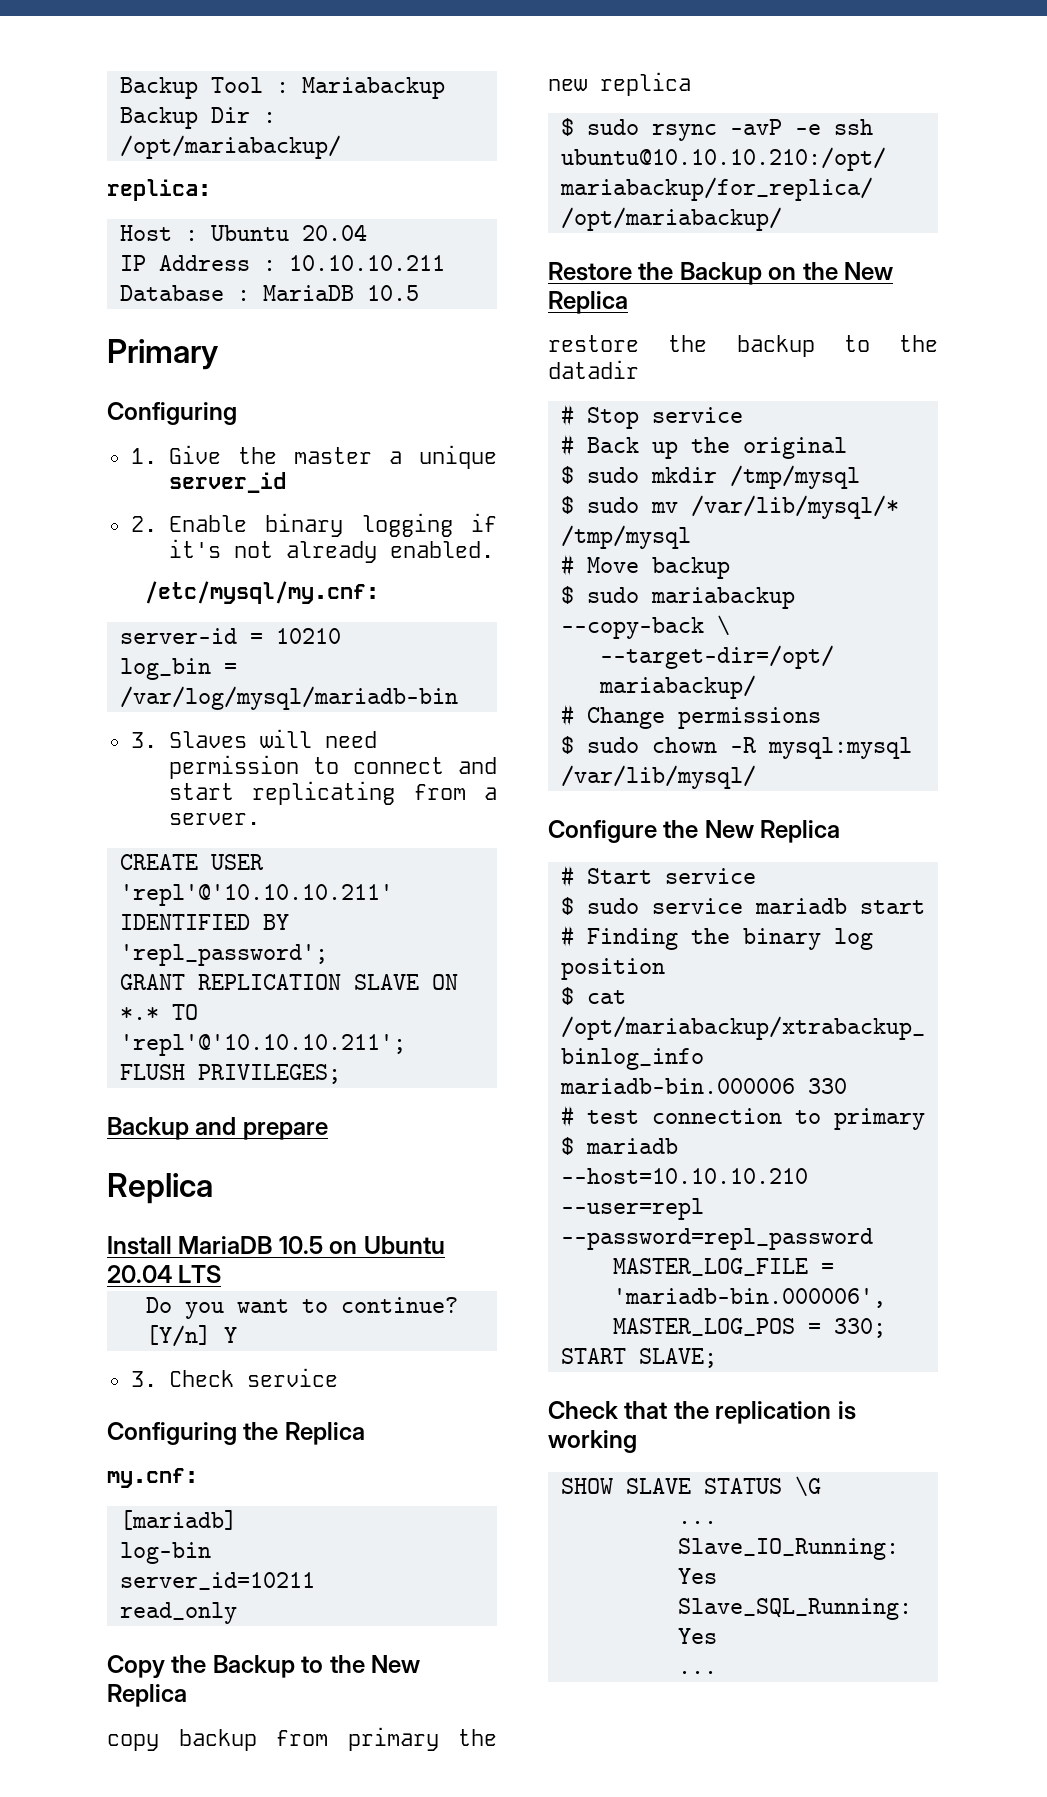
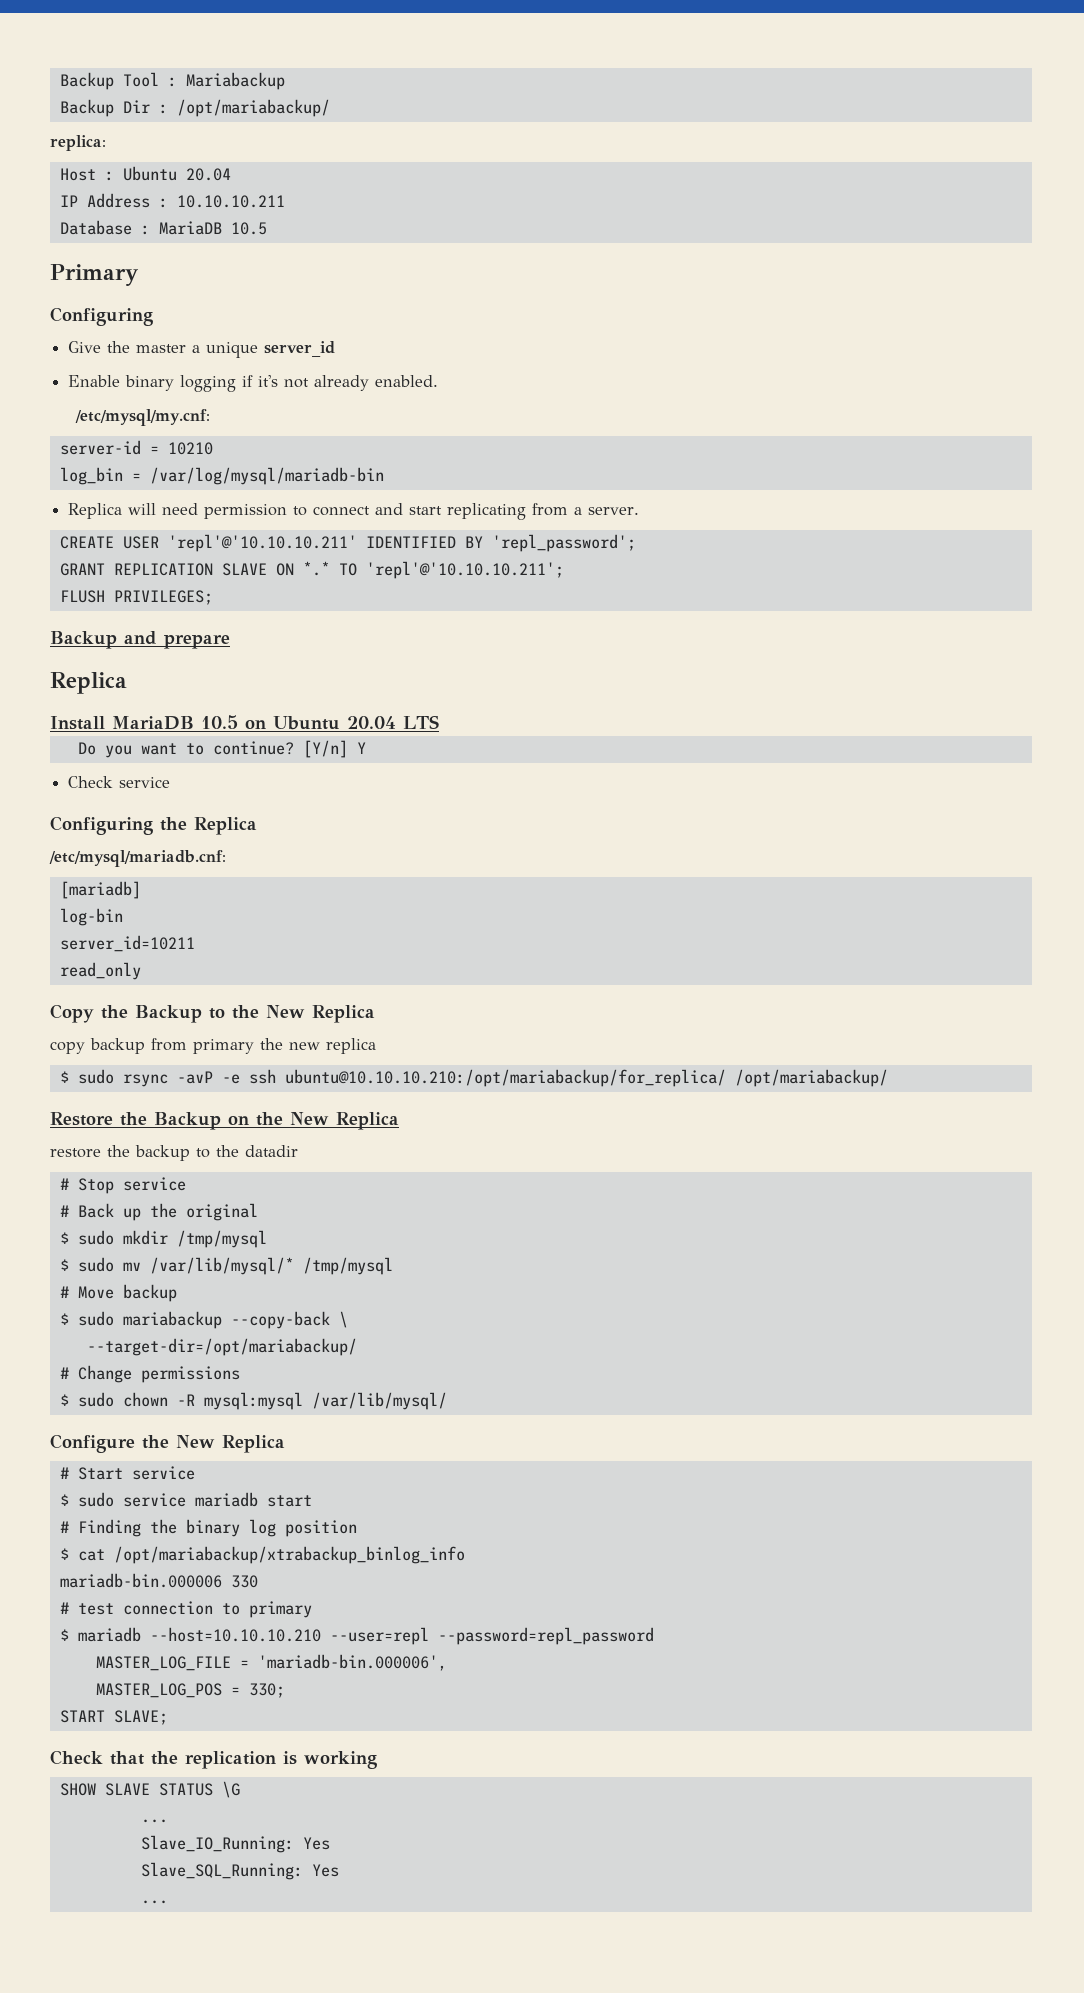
- 1. Give the master a unique server_id
+ Give the master a unique server_id
- 2. Enable binary logging if it's not already enabled.
+ Enable binary logging if it's not already enabled.
- 3. Slaves will need permission to connect and start replicating from a server.
+ Replica will need permission to connect and start replicating from a server.
- 3. Check service
+ Check service
- my.cnf:
+ /etc/mysql/mariadb.cnf:

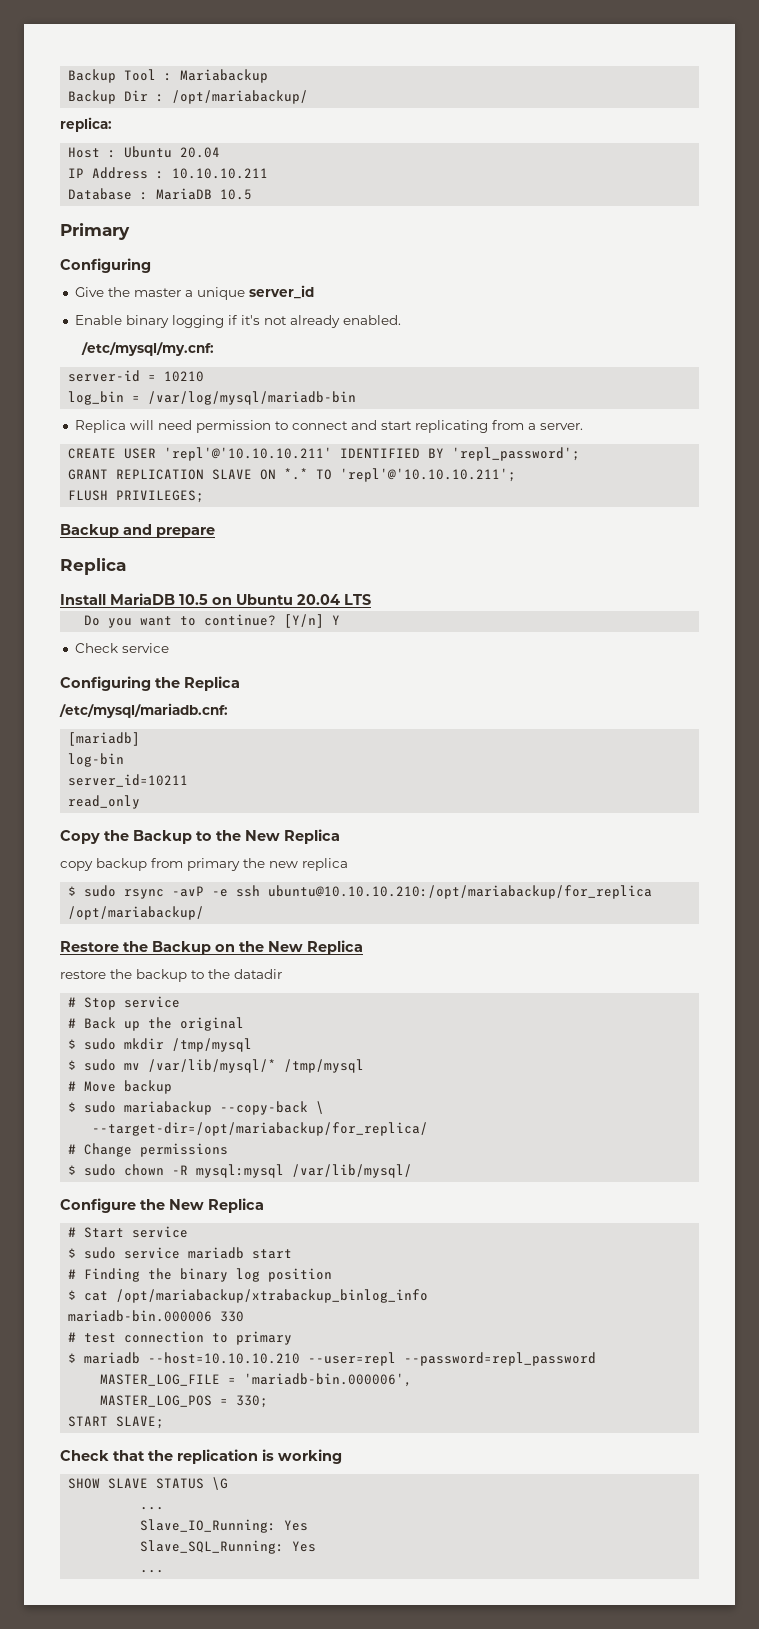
- $ sudo rsync -avP -e ssh ubuntu@10.10.10.210:/opt/mariabackup/for_replica/ /opt/mariabackup/
+ $ sudo rsync -avP -e ssh ubuntu@10.10.10.210:/opt/mariabackup/for_replica /opt/mariabackup/
- --target-dir=/opt/mariabackup/
+ --target-dir=/opt/mariabackup/for_replica/

